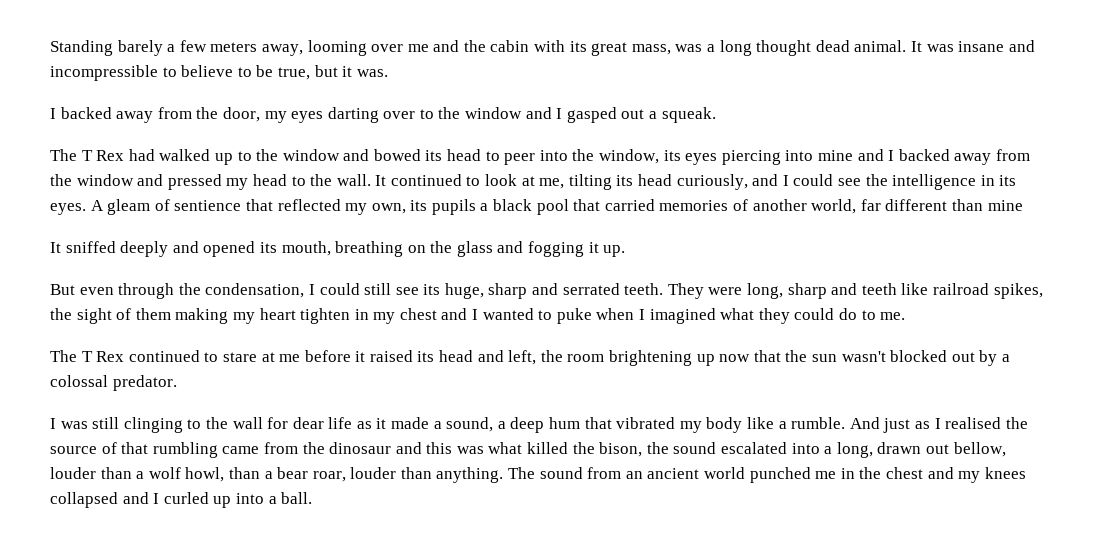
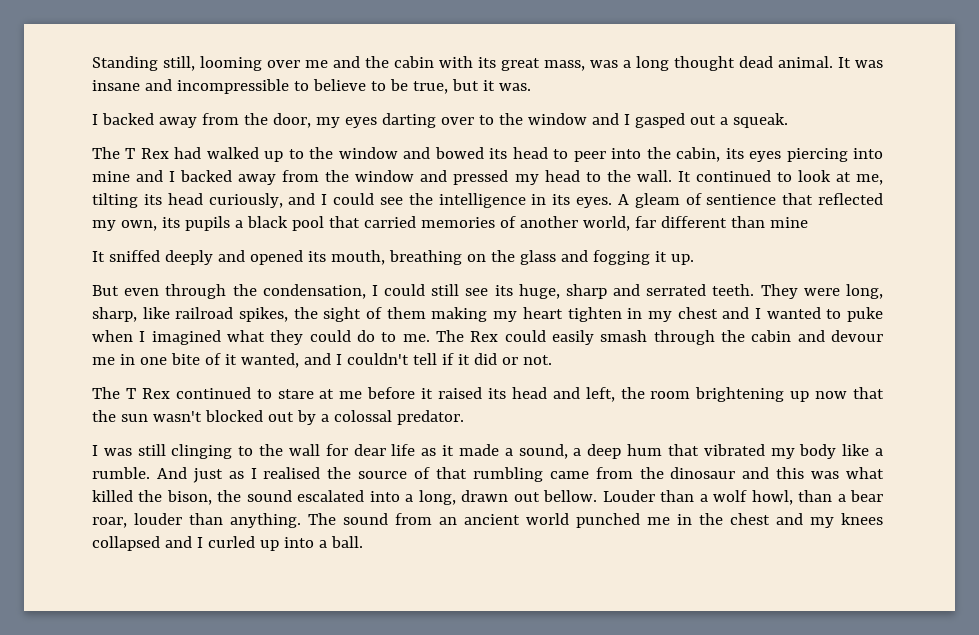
- Standing barely a few meters away, looming over me and the cabin with its great mass, was a long thought dead animal.
+ Standing still, looming over me and the cabin with its great mass, was a long thought dead animal.
- The T Rex had walked up to the window and bowed its head to peer into the window, its eyes piercing into mine and I backed away from the window and pressed my head to the wall.
+ The T Rex had walked up to the window and bowed its head to peer into the cabin, its eyes piercing into mine and I backed away from the window and pressed my head to the wall.
- They were long, sharp and teeth like railroad spikes, the sight of them making my heart tighten in my chest and I wanted to puke when I imagined what they could do to me.
+ They were long, sharp, like railroad spikes, the sight of them making my heart tighten in my chest and I wanted to puke when I imagined what they could do to me. The Rex could easily smash through the cabin and devour me in one bite of it wanted, and I couldn't tell if it did or not.
- And just as I realised the source of that rumbling came from the dinosaur and this was what killed the bison, the sound escalated into a long, drawn out bellow, louder than a wolf howl, than a bear roar, louder than anything.
+ And just as I realised the source of that rumbling came from the dinosaur and this was what killed the bison, the sound escalated into a long, drawn out bellow. Louder than a wolf howl, than a bear roar, louder than anything.

